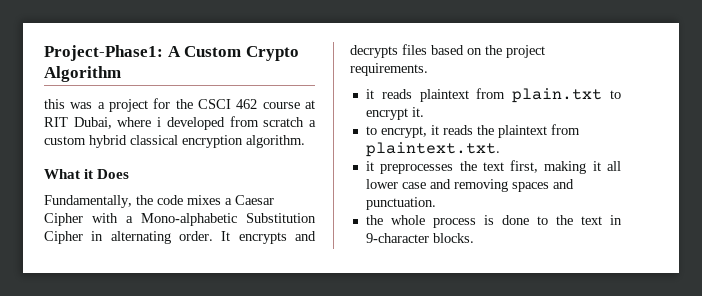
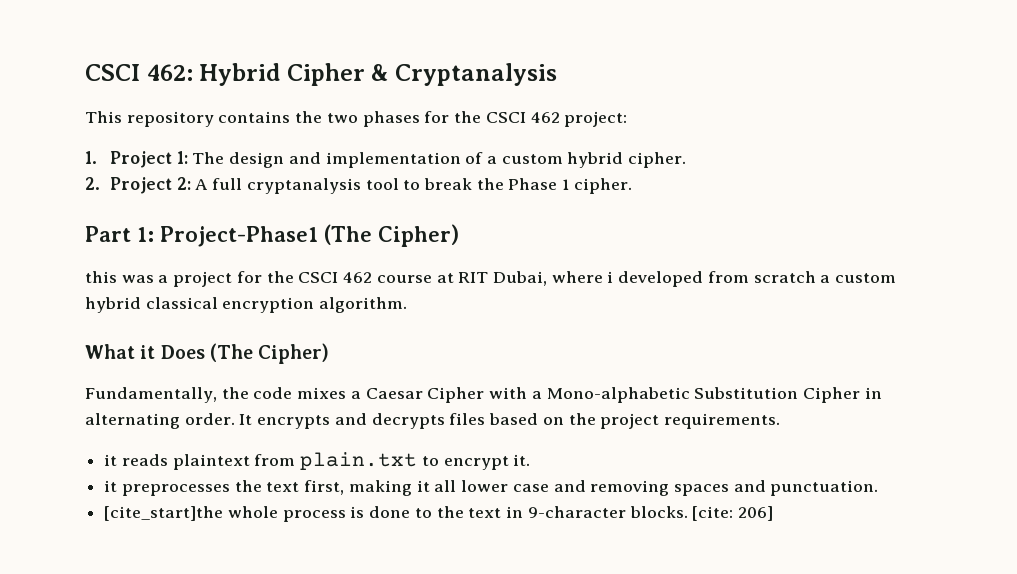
- Project-Phase1: A Custom Crypto Algorithm
+ CSCI 462: Hybrid Cipher & Cryptanalysis
+ This repository contains the two phases for the CSCI 462 project:
+ 1. Project 1: The design and implementation of a custom hybrid cipher.
+ 2. Project 2: A full cryptanalysis tool to break the Phase 1 cipher.
+ Part 1: Project-Phase1 (The Cipher)
- What it Does
+ What it Does (The Cipher)
- to encrypt, it reads the plaintext from plaintext.txt.
- the whole process is done to the text in 9-character blocks.
+ [cite_start]the whole process is done to the text in 9-character blocks.
+ [cite: 206]

